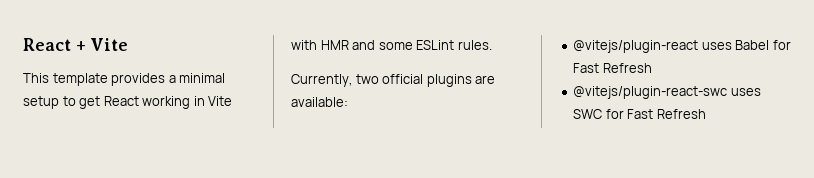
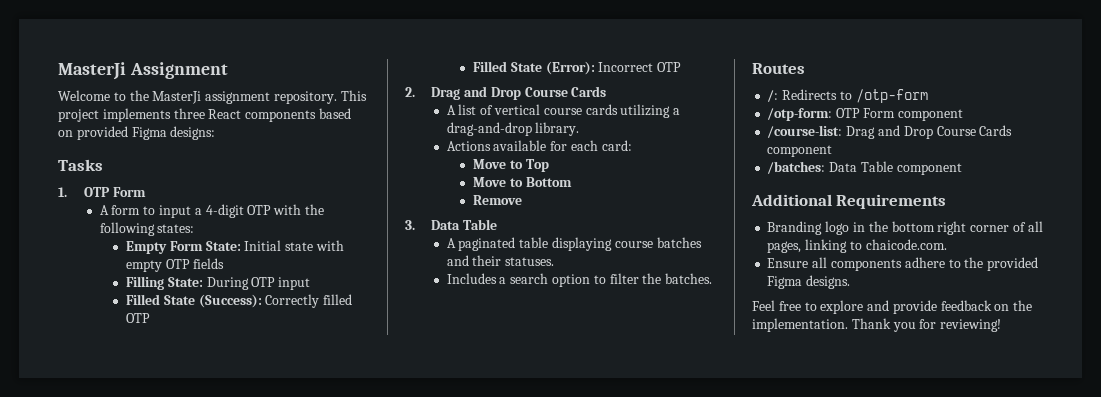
- React + Vite
- This template provides a minimal setup to get React working in Vite with HMR and some ESLint rules.
- Currently, two official plugins are available:
- @vitejs/plugin-react uses Babel for Fast Refresh
- @vitejs/plugin-react-swc uses SWC for Fast Refresh
+ MasterJi Assignment
+ Welcome to the MasterJi assignment repository. This project implements three React components based on provided Figma designs:
+ Tasks
+ 1. OTP Form
+ A form to input a 4-digit OTP with the following states:
+ Empty Form State: Initial state with empty OTP fields
+ Filling State: During OTP input
+ Filled State (Success): Correctly filled OTP
+ Filled State (Error): Incorrect OTP
+ 2. Drag and Drop Course Cards
+ A list of vertical course cards utilizing a drag-and-drop library.
+ Actions available for each card:
+ Move to Top
+ Move to Bottom
+ Remove
+ 3. Data Table
+ A paginated table displaying course batches and their statuses.
+ Includes a search option to filter the batches.
+ Routes
+ /: Redirects to /otp-form
+ /otp-form: OTP Form component
+ /course-list: Drag and Drop Course Cards component
+ /batches: Data Table component
+ Additional Requirements
+ Branding logo in the bottom right corner of all pages, linking to chaicode.com.
+ Ensure all components adhere to the provided Figma designs.
+ Feel free to explore and provide feedback on the implementation. Thank you for reviewing!

